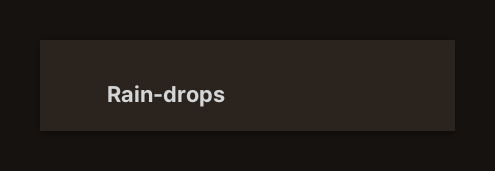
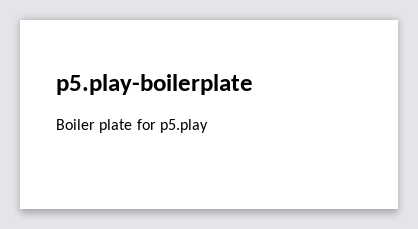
- Rain-drops
+ p5.play-boilerplate
+ Boiler plate for p5.play

